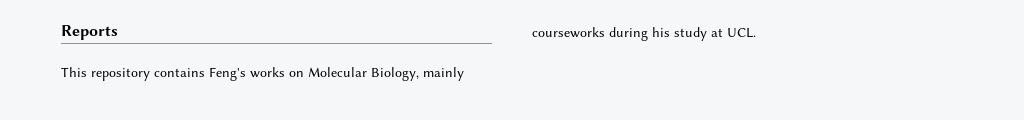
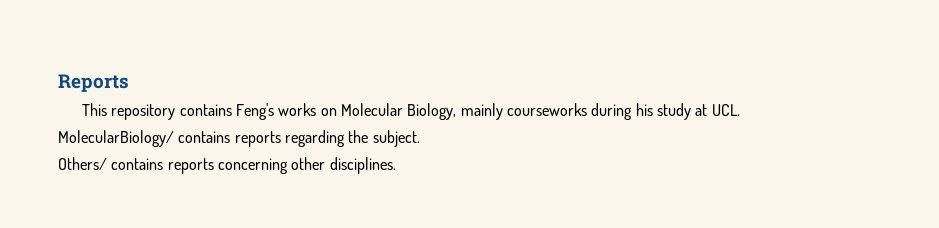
+ MolecularBiology/ contains reports regarding the subject.
+ Others/ contains reports concerning other disciplines.

